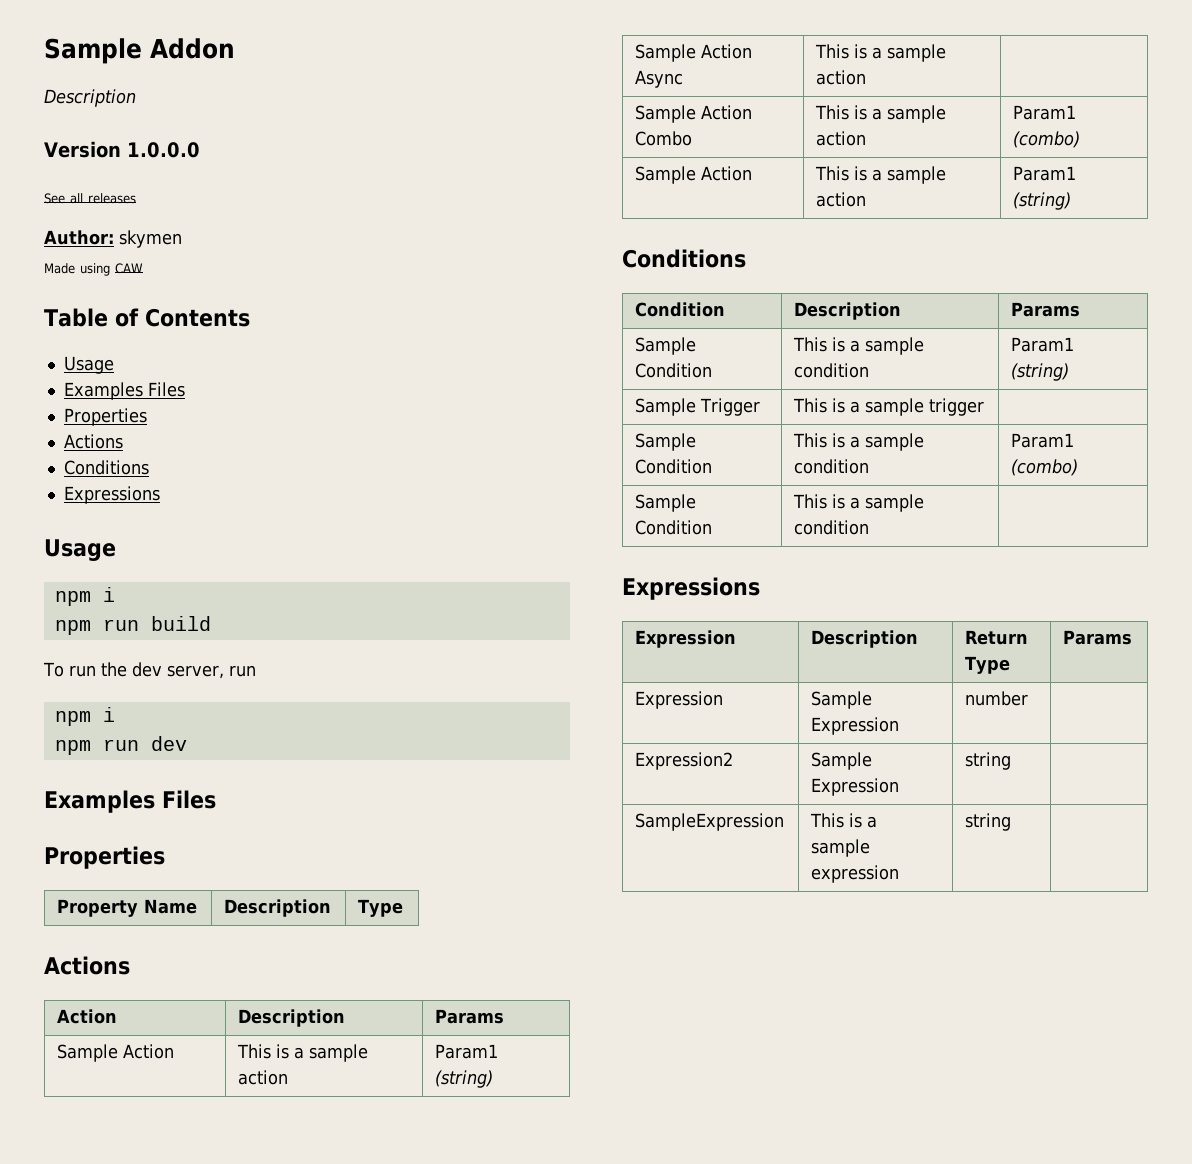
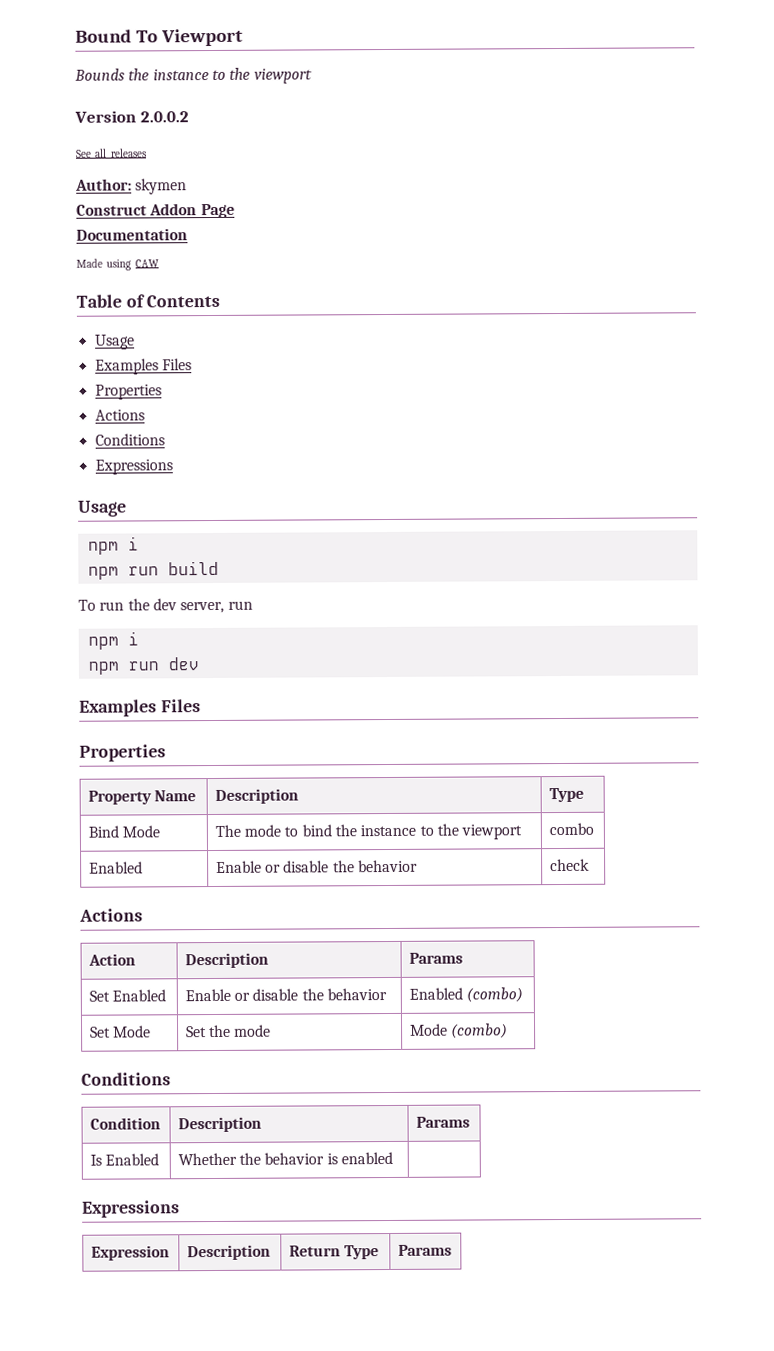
- Sample Addon
- Description
+ Bound To Viewport
+ Bounds the instance to the viewport
- Version 1.0.0.0
+ Version 2.0.0.2
+ Construct Addon Page
+ Documentation
  Property Name | Description | Type
+ Bind Mode | The mode to bind the instance to the viewport | combo
+ Enabled | Enable or disable the behavior | check
  Actions
  Action | Description | Params
- Sample Action | This is a sample action | Param1 (string)
- Sample Action Async | This is a sample action |
- Sample Action Combo | This is a sample action | Param1 (combo)
- Sample Action | This is a sample action | Param1 (string)
+ Set Enabled | Enable or disable the behavior | Enabled (combo)
+ Set Mode | Set the mode | Mode (combo)
  Conditions
  Condition | Description | Params
- Sample Condition | This is a sample condition | Param1 (string)
- Sample Trigger | This is a sample trigger |
- Sample Condition | This is a sample condition | Param1 (combo)
- Sample Condition | This is a sample condition |
+ Is Enabled | Whether the behavior is enabled |
- Expression | Sample Expression | number |
- Expression2 | Sample Expression | string |
- SampleExpression | This is a sample expression | string |

